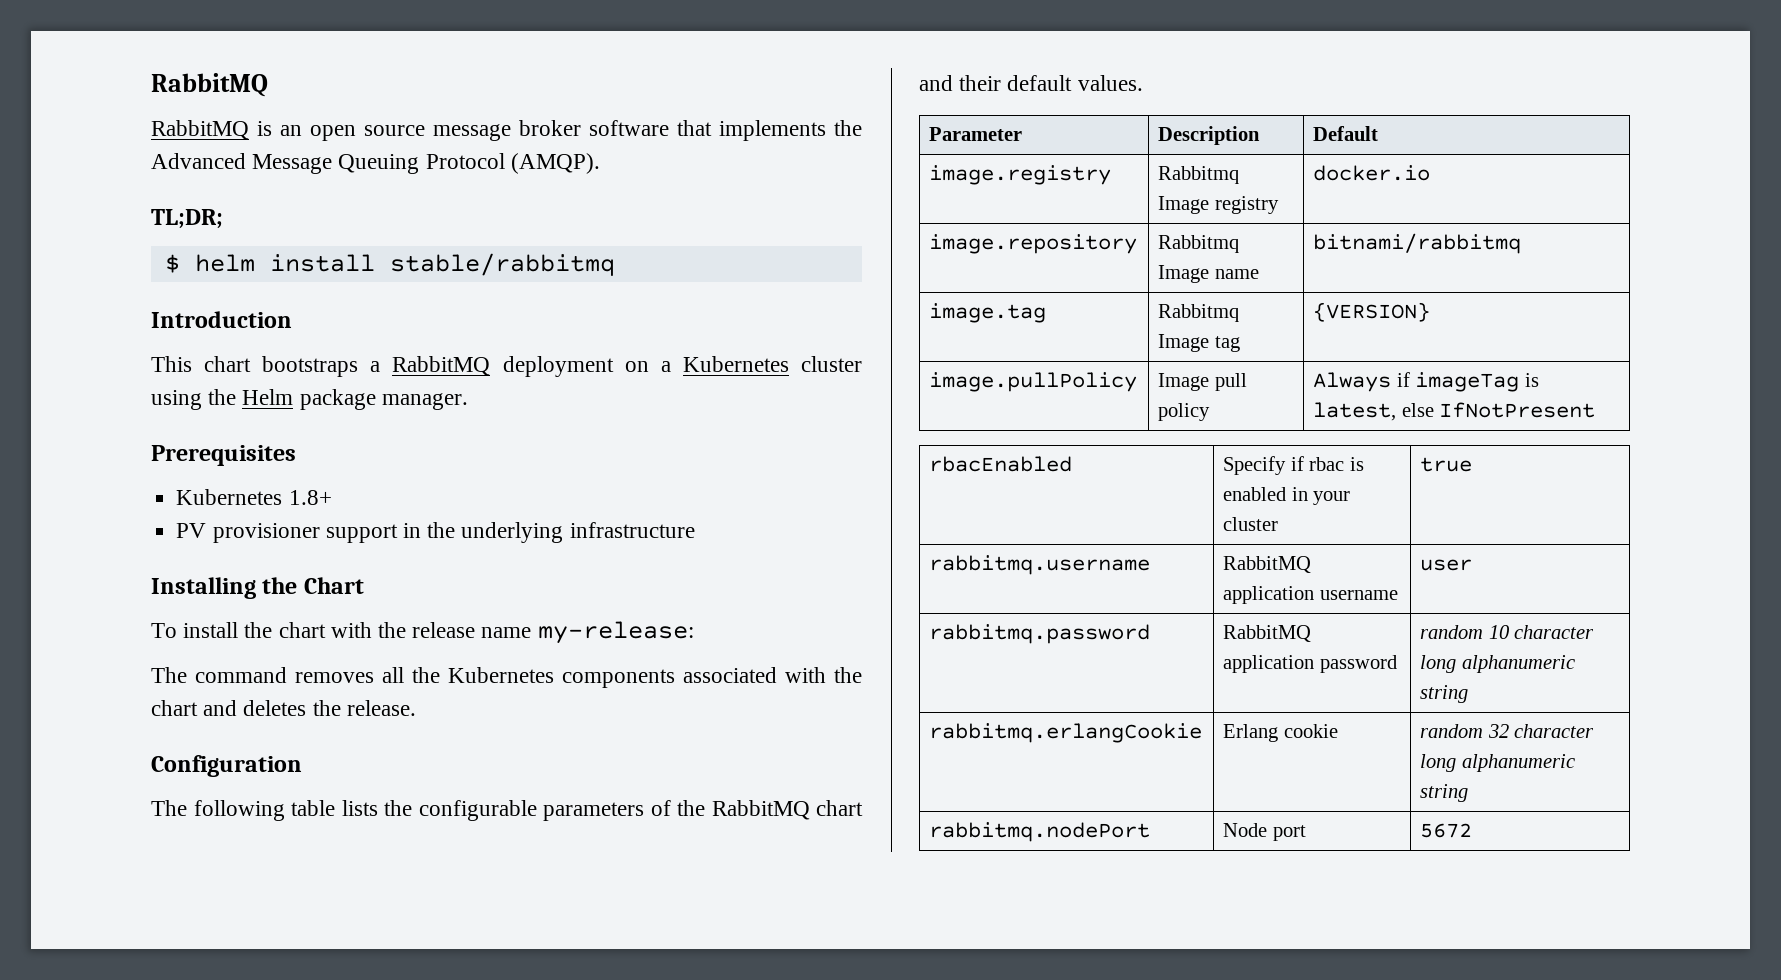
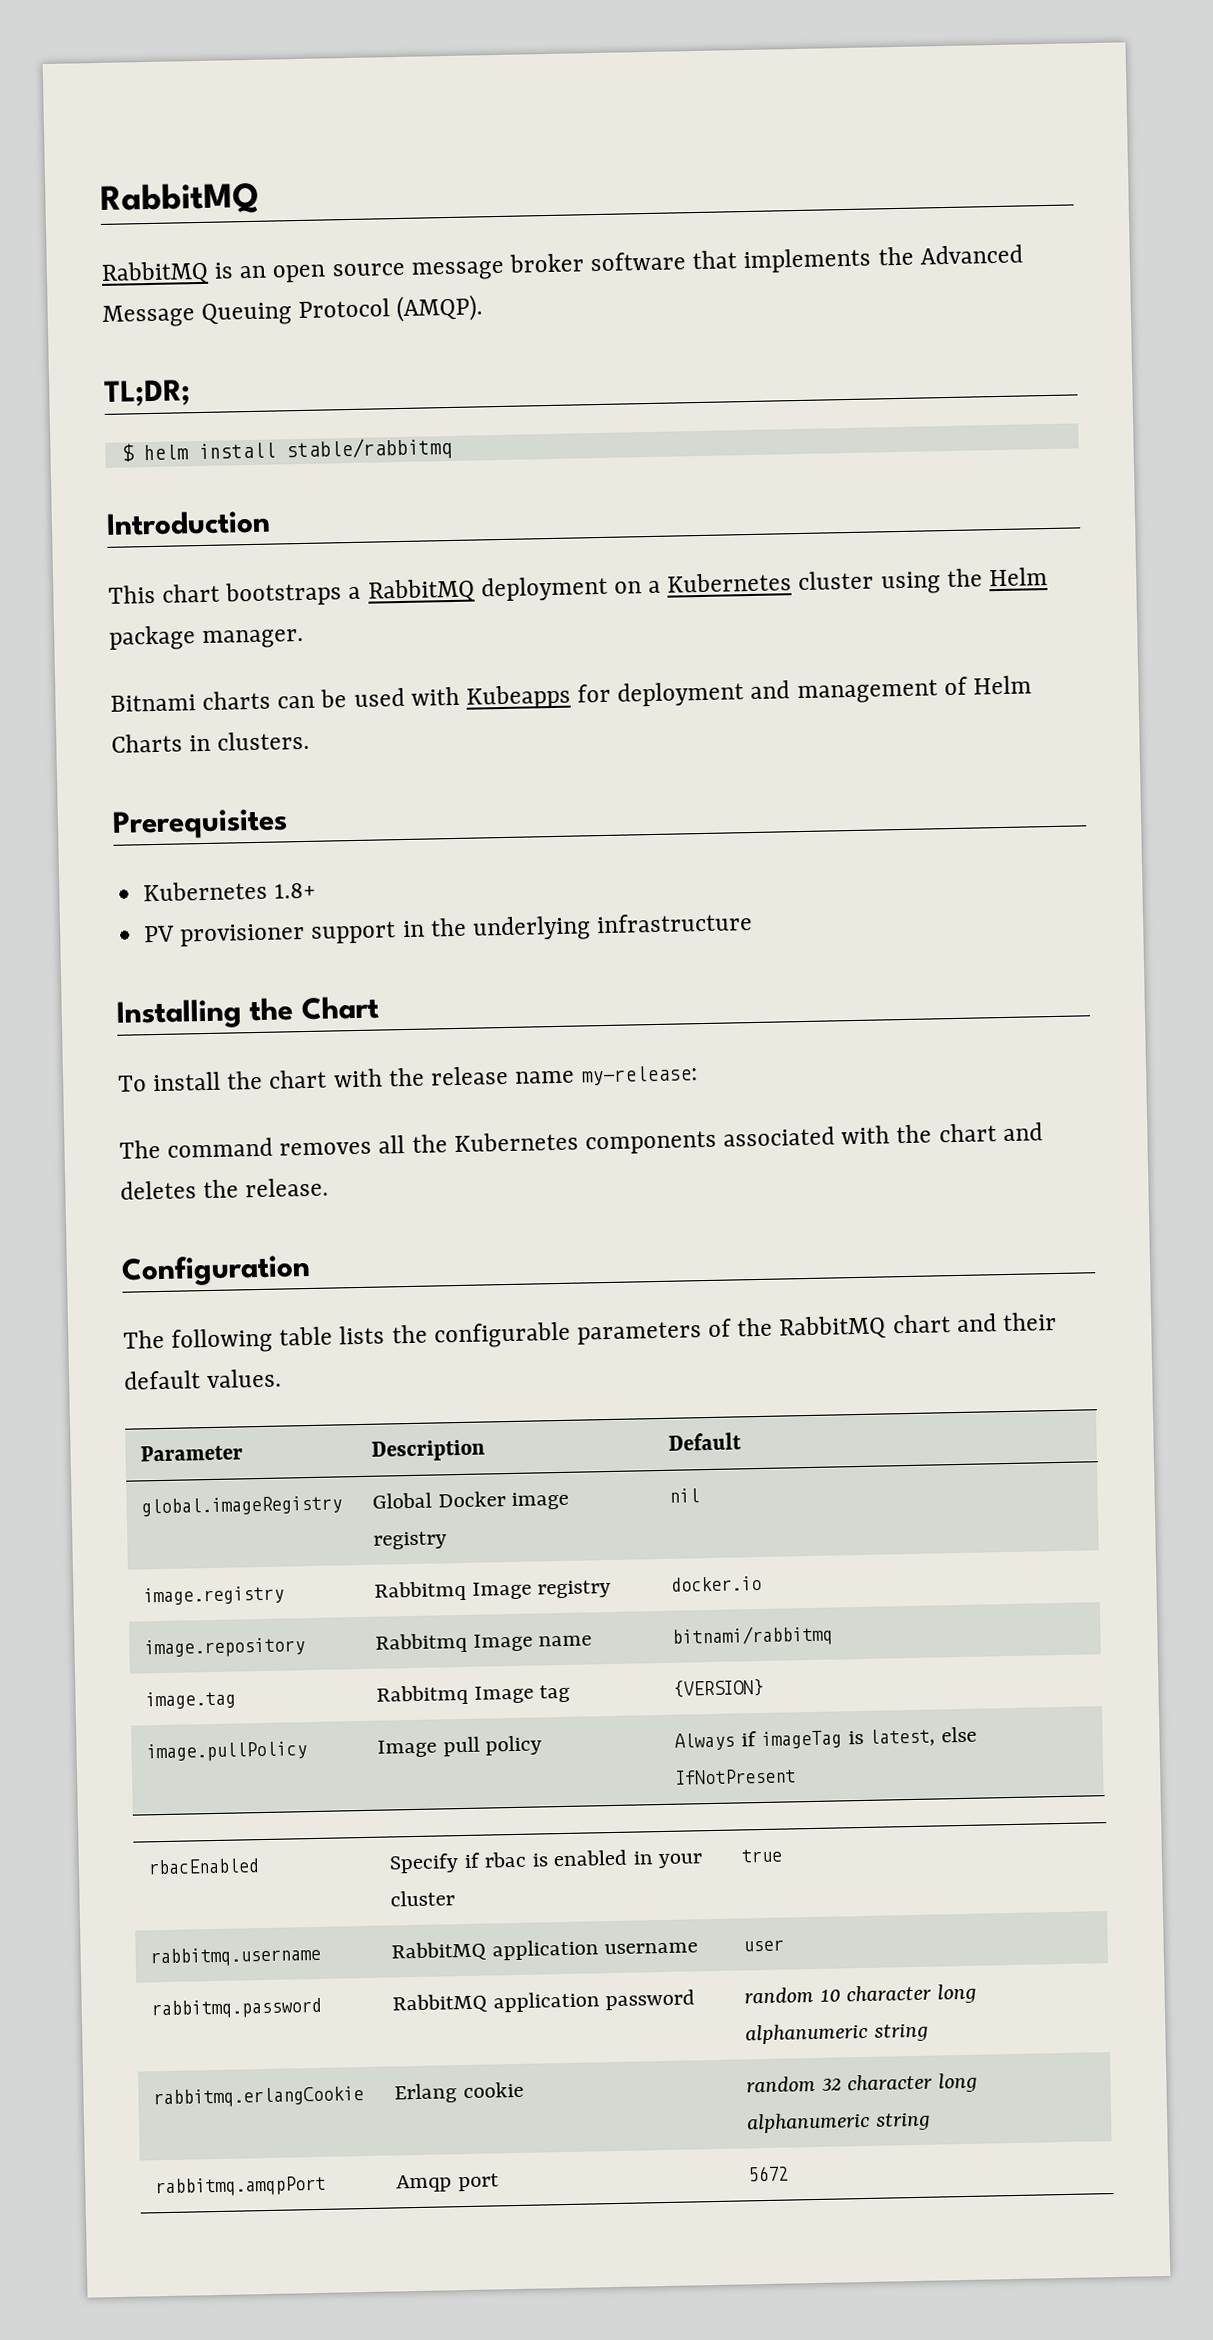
+ Bitnami charts can be used with Kubeapps for deployment and management of Helm Charts in clusters.
+ global.imageRegistry | Global Docker image registry | nil
- rabbitmq.nodePort | Node port | 5672
+ rabbitmq.amqpPort | Amqp port | 5672

